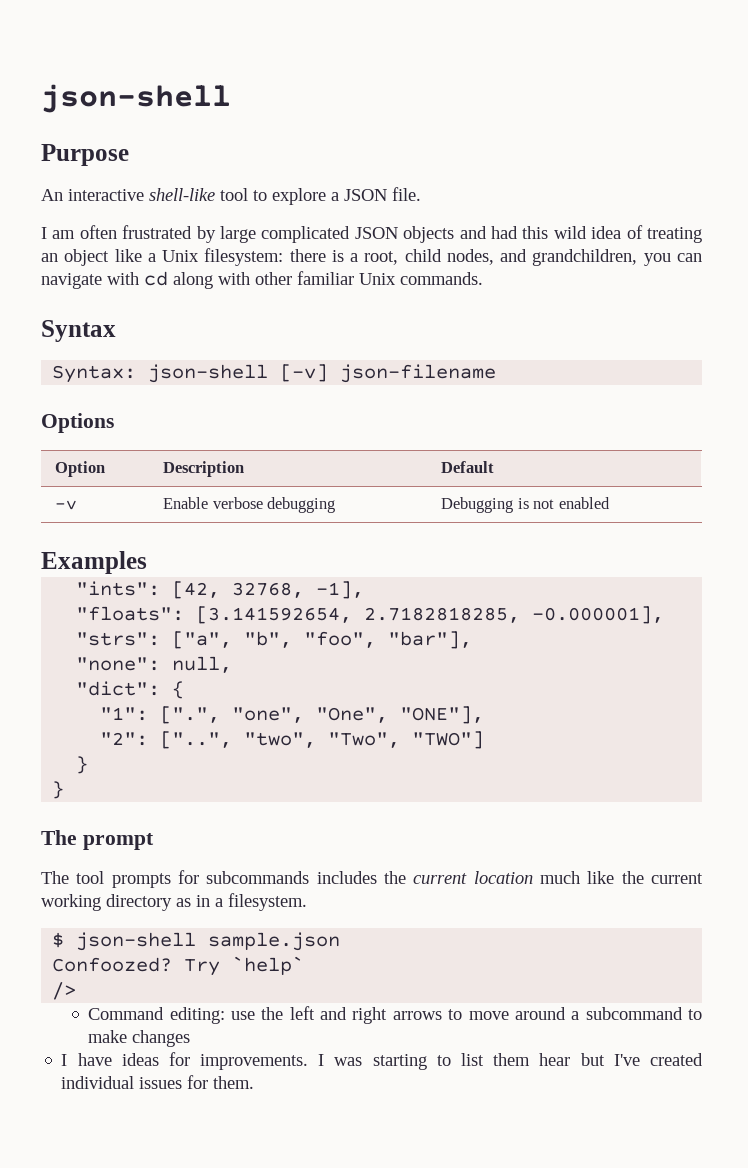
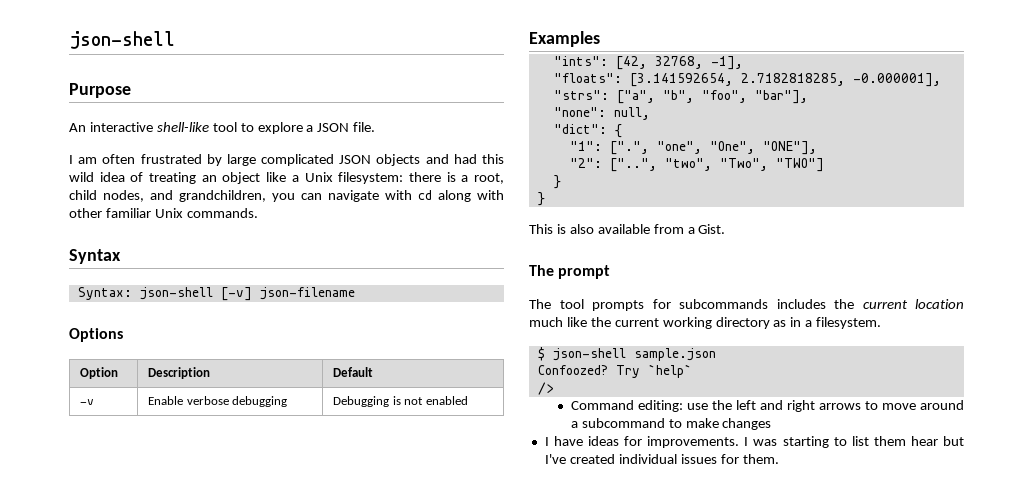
+ This is also available from a Gist.

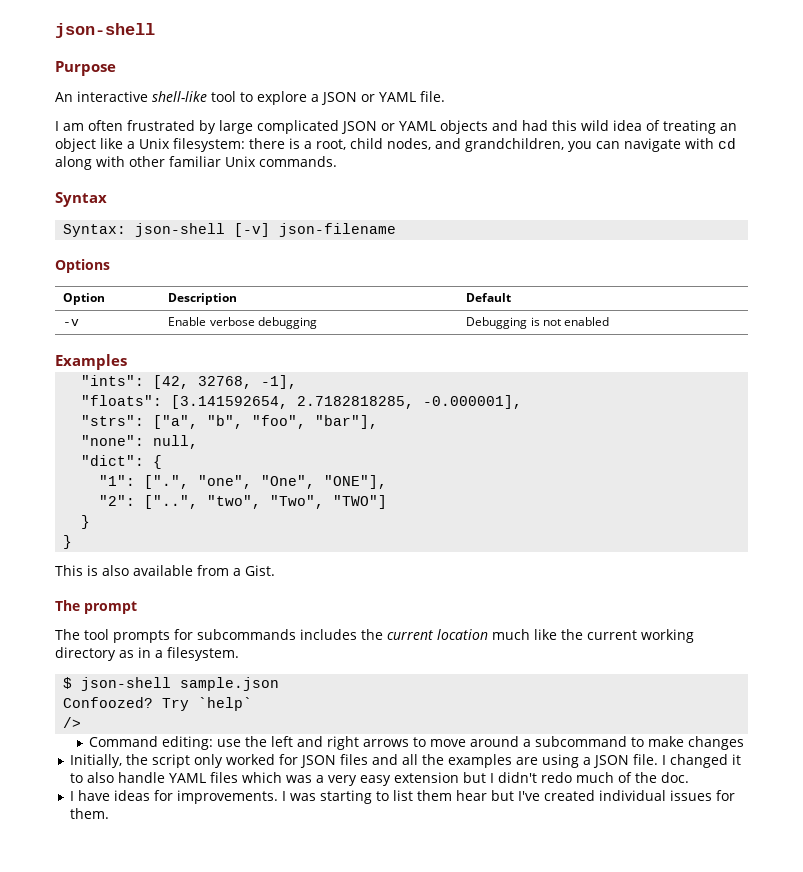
- An interactive shell-like tool to explore a JSON file.
+ An interactive shell-like tool to explore a JSON or YAML file.
- I am often frustrated by large complicated JSON objects and had this wild idea of treating an object like a Unix filesystem: there is a root, child nodes, and grandchildren, you can navigate with cd along with other familiar Unix commands.
+ I am often frustrated by large complicated JSON or YAML objects and had this wild idea of treating an object like a Unix filesystem: there is a root, child nodes, and grandchildren, you can navigate with cd along with other familiar Unix commands.
+ Initially, the script only worked for JSON files and all the examples are using a JSON file. I changed it to also handle YAML files which was a very easy extension but I didn't redo much of the doc.

